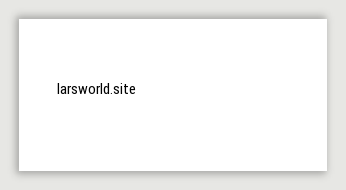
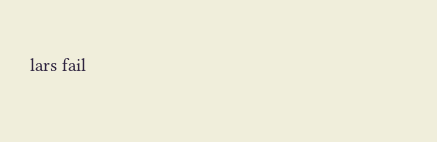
- larsworld.site
+ lars fail

